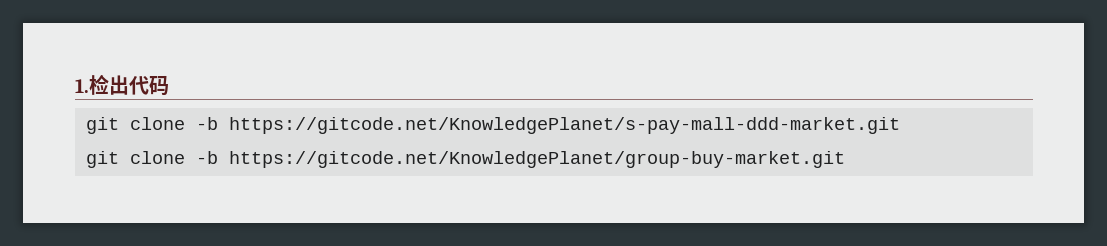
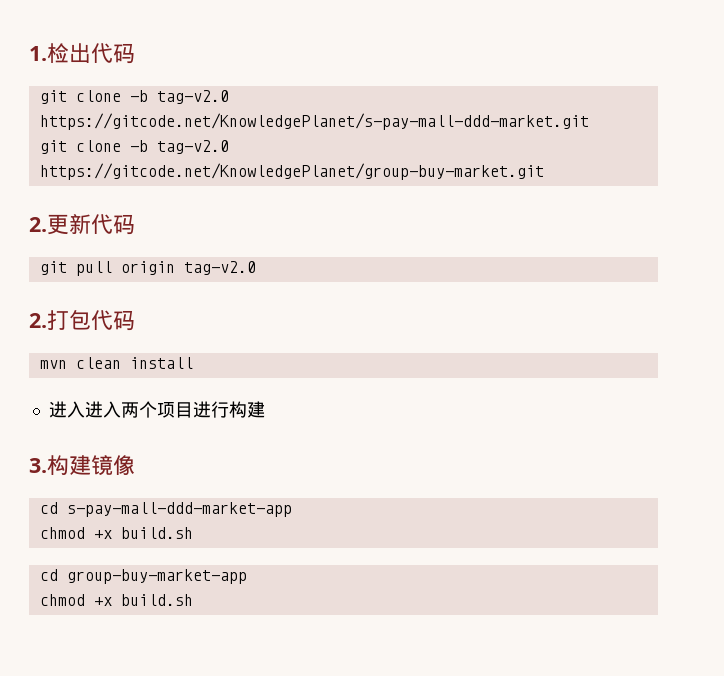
- git clone -b https://gitcode.net/KnowledgePlanet/s-pay-mall-ddd-market.git
+ git clone -b tag-v2.0 https://gitcode.net/KnowledgePlanet/s-pay-mall-ddd-market.git
- git clone -b https://gitcode.net/KnowledgePlanet/group-buy-market.git
+ git clone -b tag-v2.0 https://gitcode.net/KnowledgePlanet/group-buy-market.git
+ 2.更新代码
+ git pull origin tag-v2.0
+ 2.打包代码
+ mvn clean install
+ 进入进入两个项目进行构建
+ 3.构建镜像
+ cd s-pay-mall-ddd-market-app
+ chmod +x build.sh
+ cd group-buy-market-app
+ chmod +x build.sh

